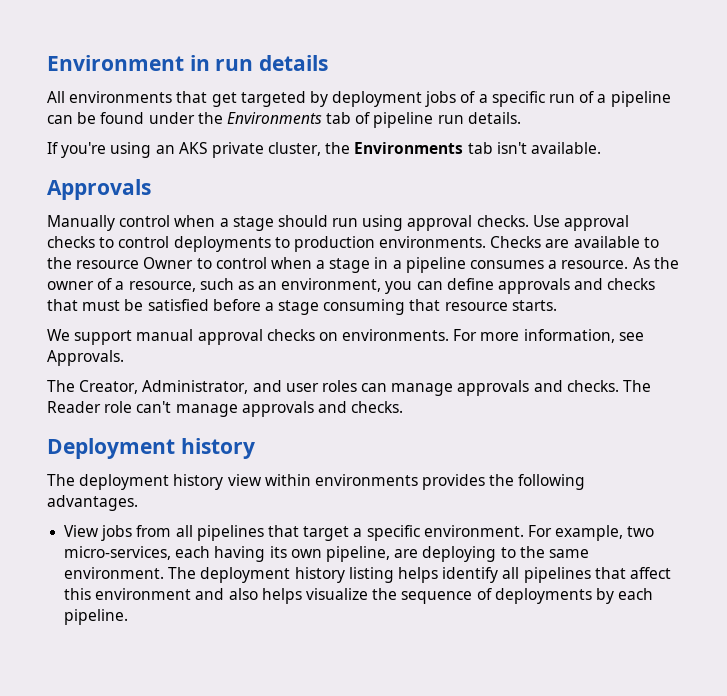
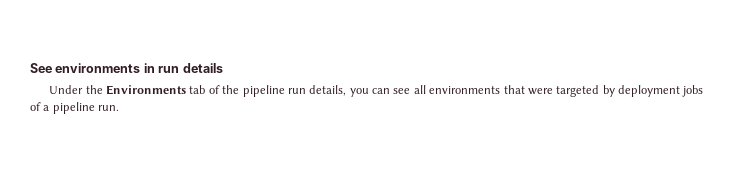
- Environment in run details
+ See environments in run details
- All environments that get targeted by deployment jobs of a specific run of a pipeline can be found under the Environments tab of pipeline run details.
- If you're using an AKS private cluster, the Environments tab isn't available.
- Approvals
- Manually control when a stage should run using approval checks. Use approval checks to control deployments to production environments. Checks are available to the resource Owner to control when a stage in a pipeline consumes a resource. As the owner of a resource, such as an environment, you can define approvals and checks that must be satisfied before a stage consuming that resource starts.
- We support manual approval checks on environments. For more information, see Approvals.
- The Creator, Administrator, and user roles can manage approvals and checks. The Reader role can't manage approvals and checks.
- Deployment history
- The deployment history view within environments provides the following advantages.
- View jobs from all pipelines that target a specific environment. For example, two micro-services, each having its own pipeline, are deploying to the same environment. The deployment history listing helps identify all pipelines that affect this environment and also helps visualize the sequence of deployments by each pipeline.
+ Under the Environments tab of the pipeline run details, you can see all environments that were targeted by deployment jobs of a pipeline run.

